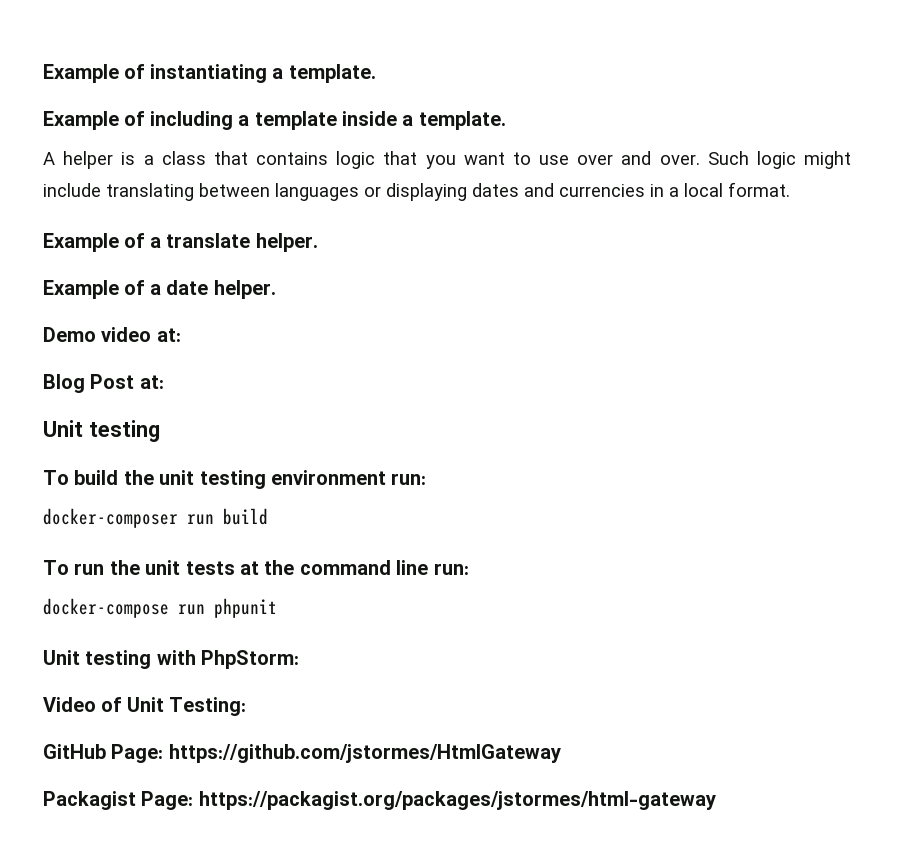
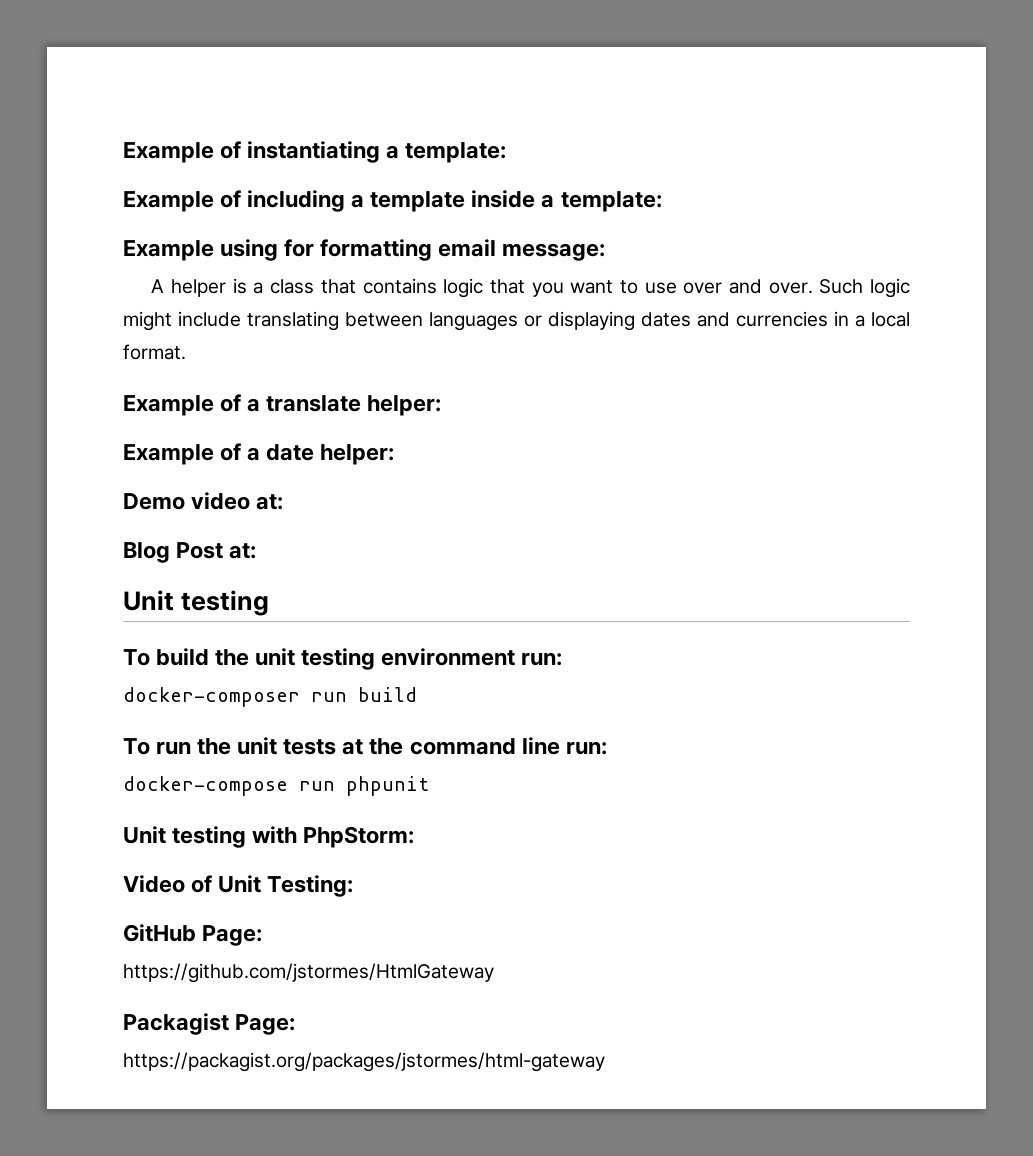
- Example of instantiating a template.
+ Example of instantiating a template:
- Example of including a template inside a template.
+ Example of including a template inside a template:
+ Example using for formatting email message:
- Example of a translate helper.
+ Example of a translate helper:
- Example of a date helper.
+ Example of a date helper:
- GitHub Page: https://github.com/jstormes/HtmlGateway
+ GitHub Page:
+ https://github.com/jstormes/HtmlGateway
- Packagist Page: https://packagist.org/packages/jstormes/html-gateway
+ Packagist Page:
+ https://packagist.org/packages/jstormes/html-gateway

